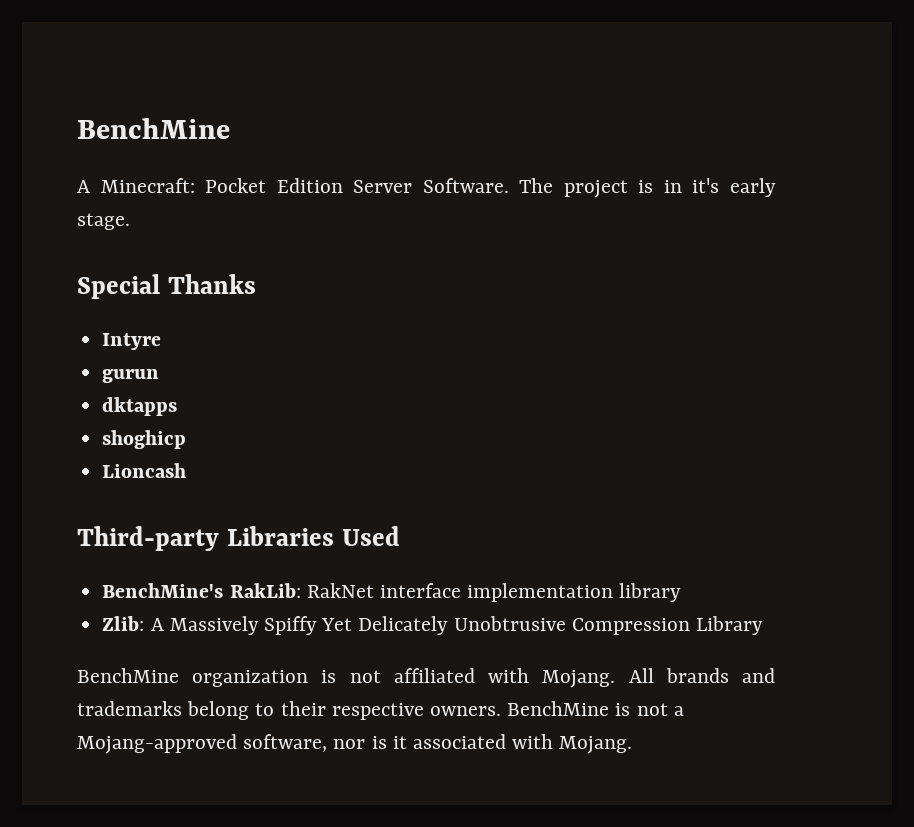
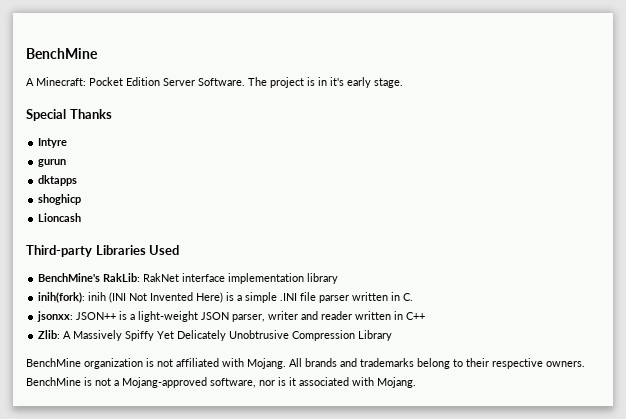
+ inih(fork): inih (INI Not Invented Here) is a simple .INI file parser written in C.
+ jsonxx: JSON++ is a light-weight JSON parser, writer and reader written in C++

